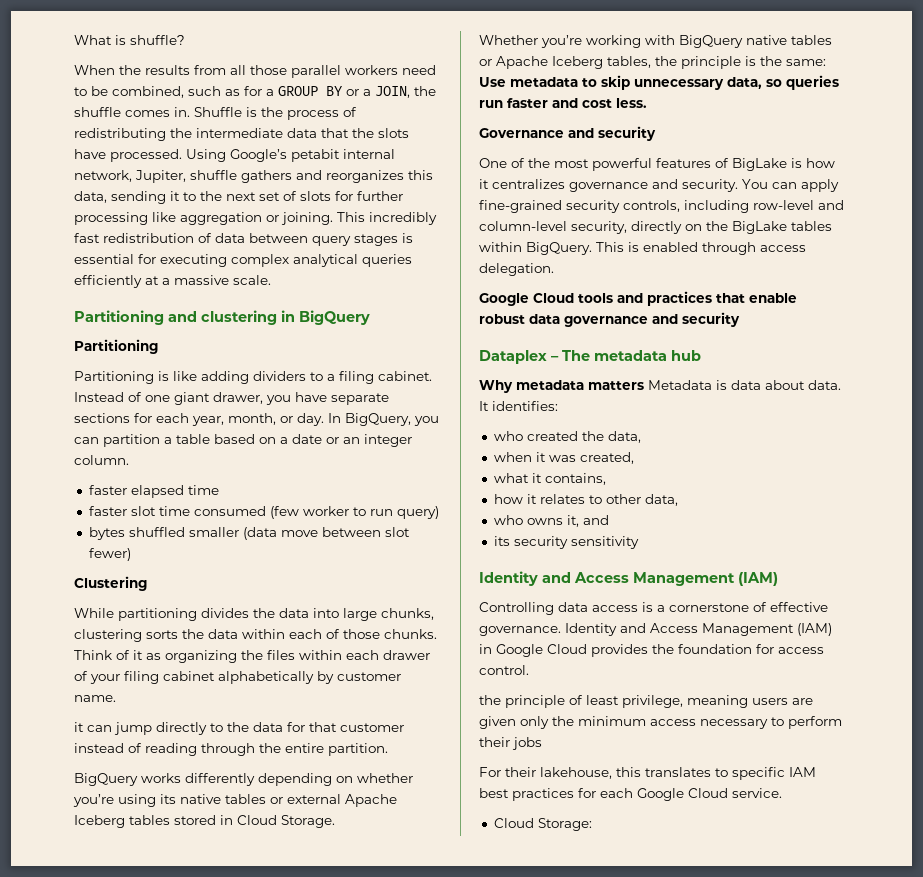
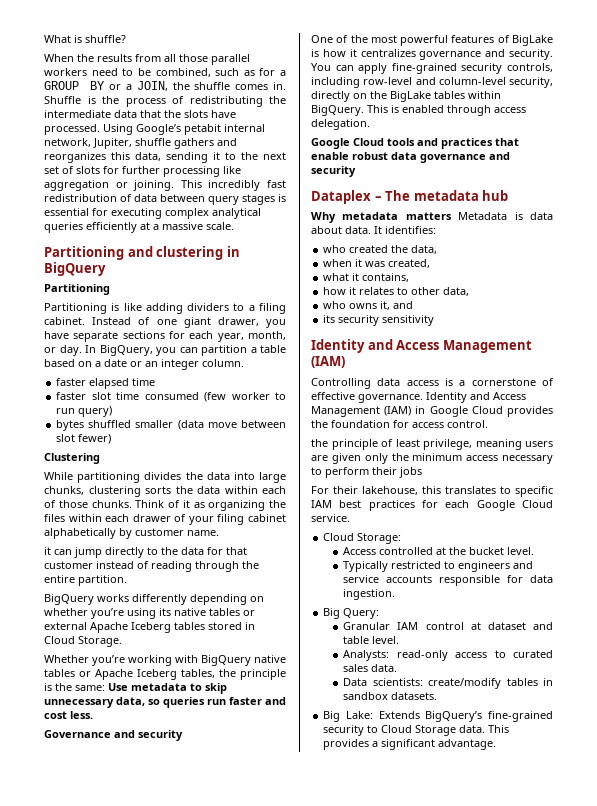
+ Access controlled at the bucket level.
+ Typically restricted to engineers and service accounts responsible for data ingestion.
+ Big Query:
+ Granular IAM control at dataset and table level.
+ Analysts: read-only access to curated sales data.
+ Data scientists: create/modify tables in sandbox datasets.
+ Big Lake: Extends BigQuery’s fine-grained security to Cloud Storage data. This provides a significant advantage.

